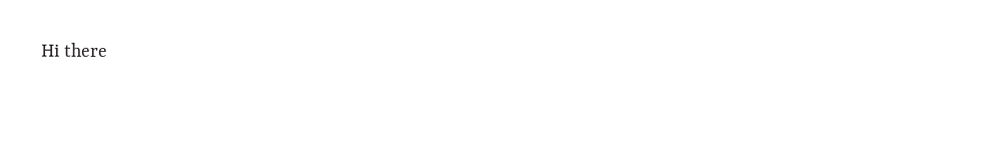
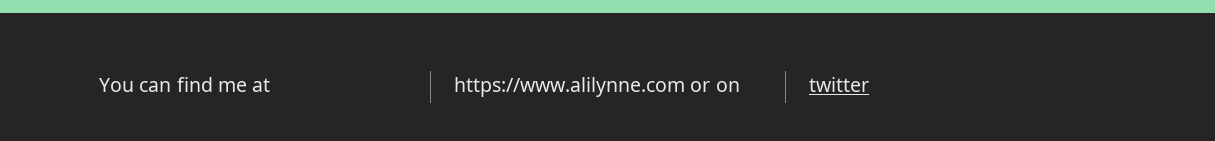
- Hi there
+ You can find me at https://www.alilynne.com or on twitter

